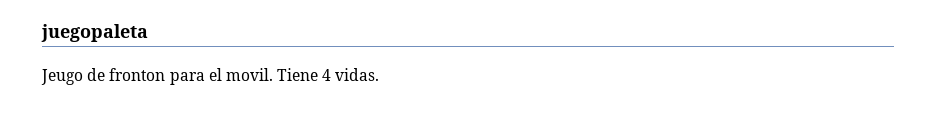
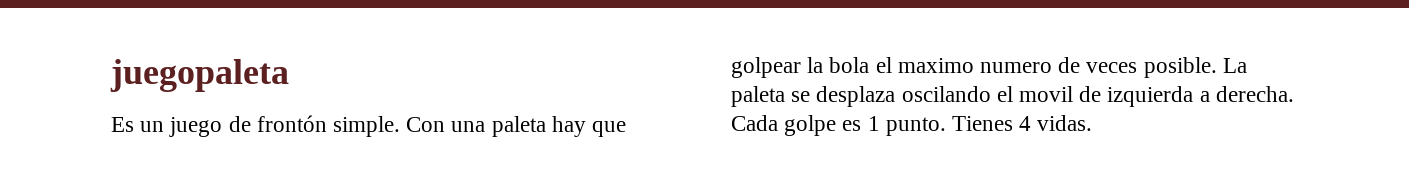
- Jeugo de fronton para el movil. Tiene 4 vidas.
+ Es un juego de frontón simple. Con una paleta hay que golpear la bola el maximo numero de veces posible. La paleta se desplaza oscilando el movil de izquierda a derecha. Cada golpe es 1 punto. Tienes 4 vidas.

